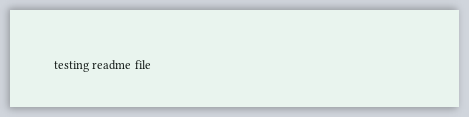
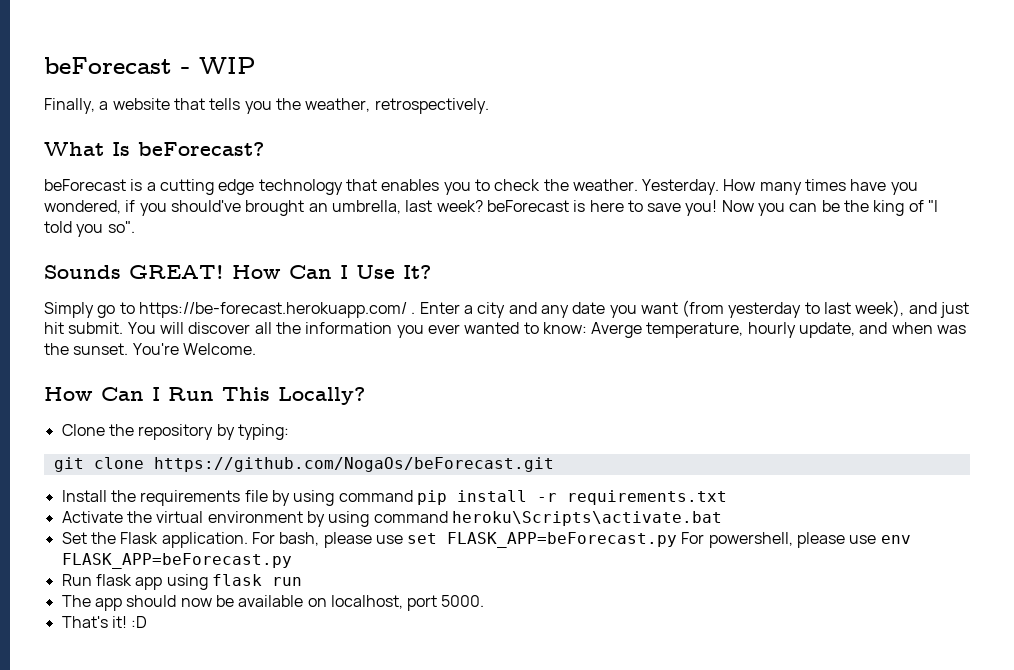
- testing readme file
+ beForecast - WIP
+ Finally, a website that tells you the weather, retrospectively.
+ What Is beForecast?
+ beForecast is a cutting edge technology that enables you to check the weather. Yesterday. How many times have you wondered, if you should've brought an umbrella, last week? beForecast is here to save you! Now you can be the king of "I told you so".
+ Sounds GREAT! How Can I Use It?
+ Simply go to https://be-forecast.herokuapp.com/ . Enter a city and any date you want (from yesterday to last week), and just hit submit. You will discover all the information you ever wanted to know: Averge temperature, hourly update, and when was the sunset. You're Welcome.
+ How Can I Run This Locally?
+ Clone the repository by typing:
+ git clone https://github.com/NogaOs/beForecast.git
+ Install the requirements file by using command pip install -r requirements.txt
+ Activate the virtual environment by using command heroku\Scripts\activate.bat
+ Set the Flask application. For bash, please use set FLASK_APP=beForecast.py For powershell, please use env FLASK_APP=beForecast.py
+ Run flask app using flask run
+ The app should now be available on localhost, port 5000.
+ That's it! :D

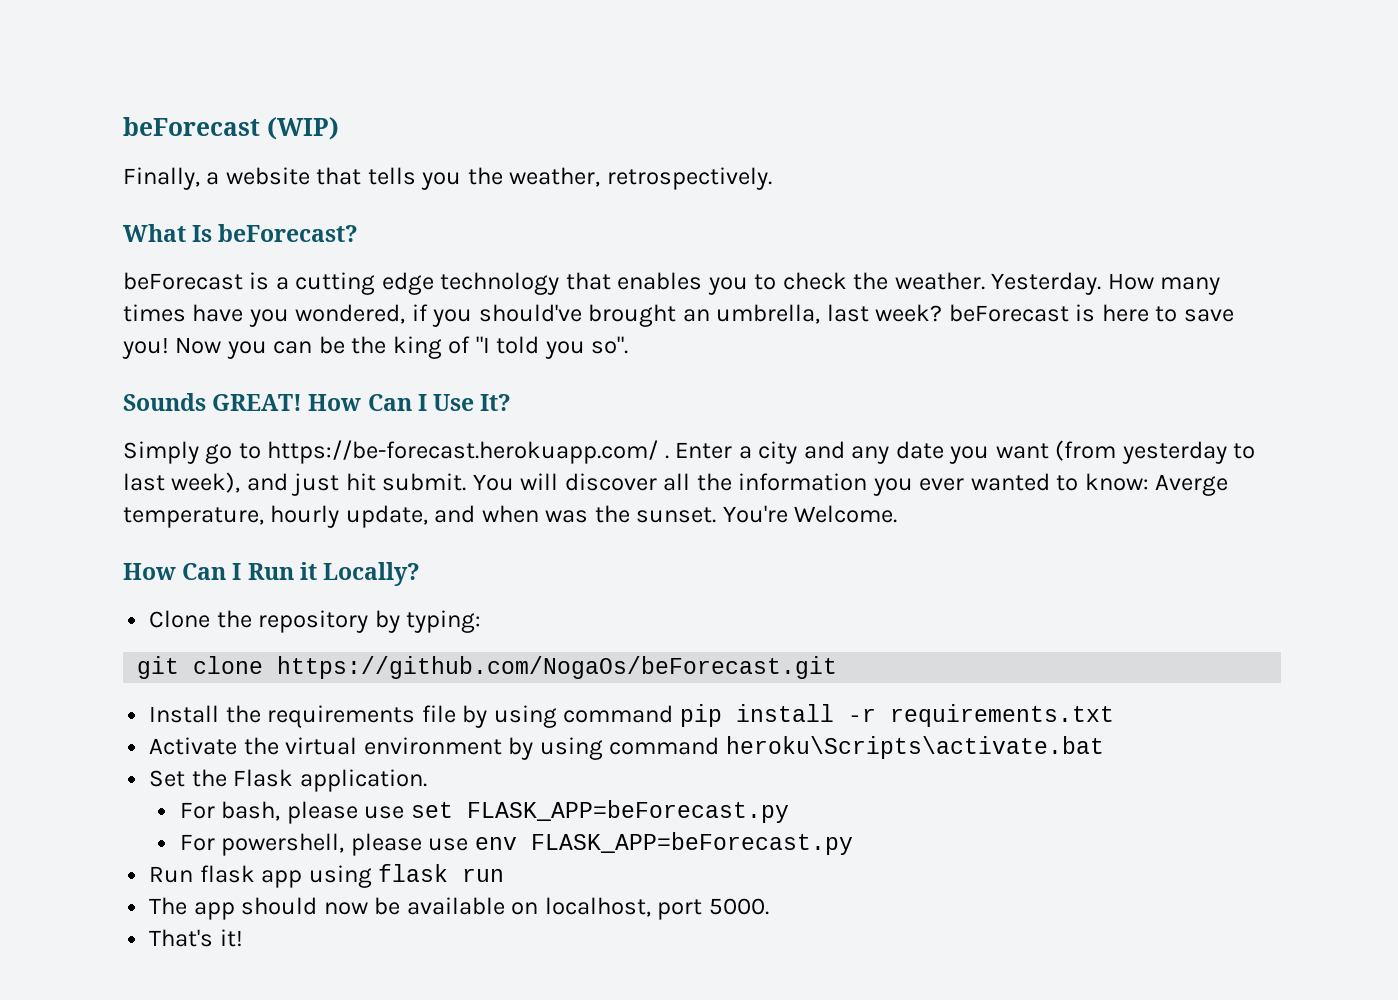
- beForecast - WIP
+ beForecast (WIP)
- How Can I Run This Locally?
+ How Can I Run it Locally?
- Set the Flask application. For bash, please use set FLASK_APP=beForecast.py For powershell, please use env FLASK_APP=beForecast.py
+ Set the Flask application.
+ For bash, please use set FLASK_APP=beForecast.py
+ For powershell, please use env FLASK_APP=beForecast.py
- That's it! :D
+ That's it!

